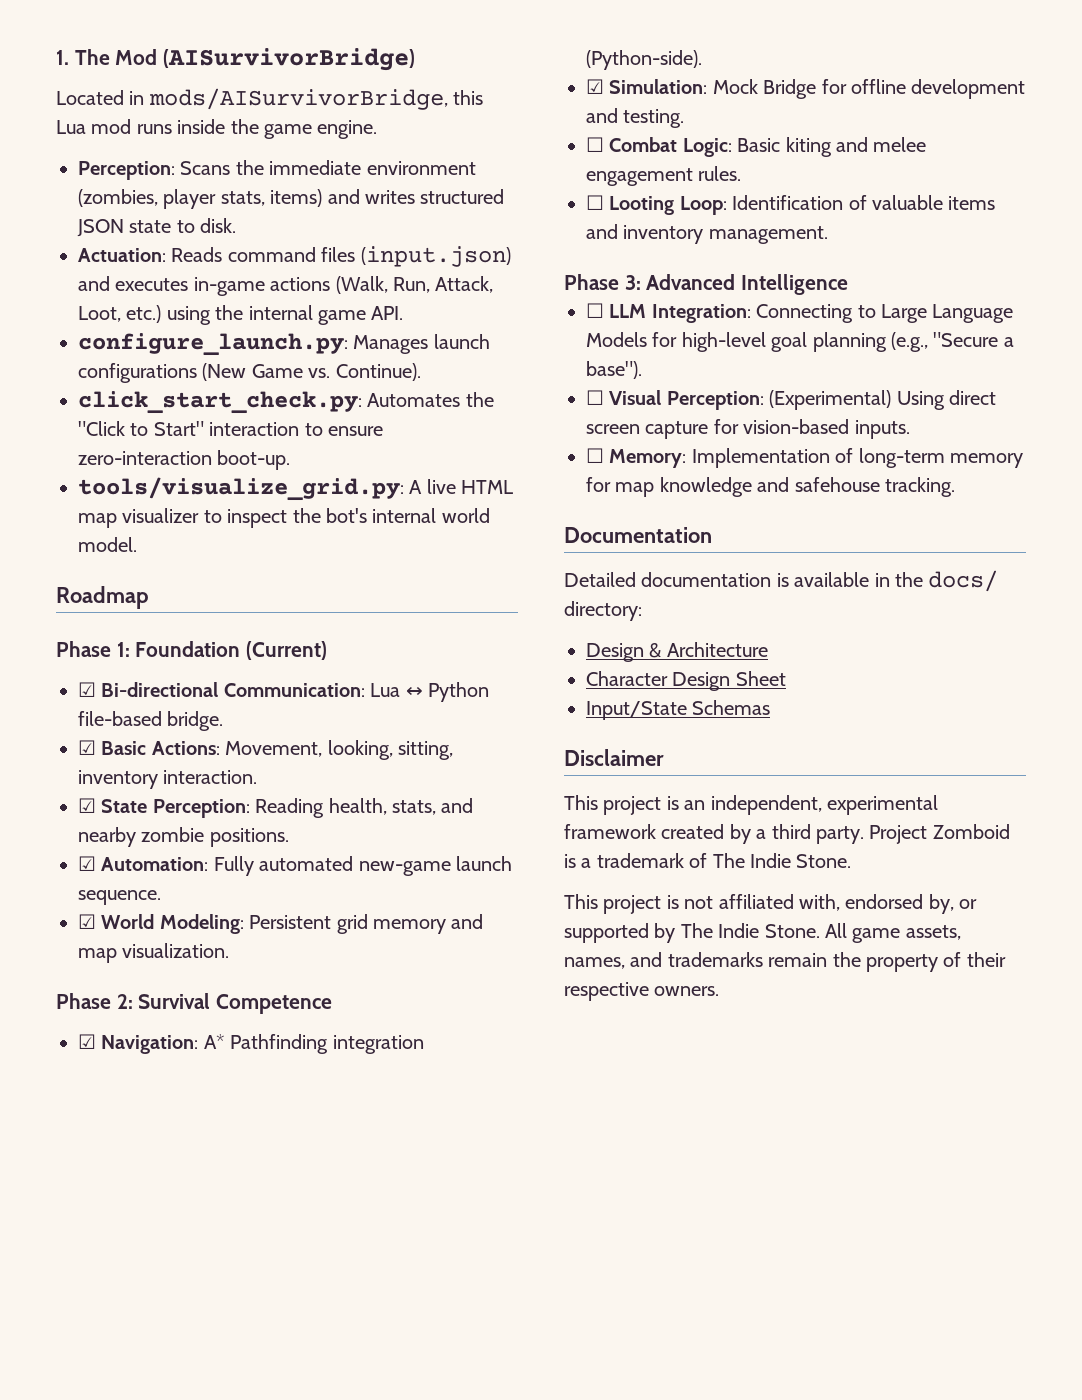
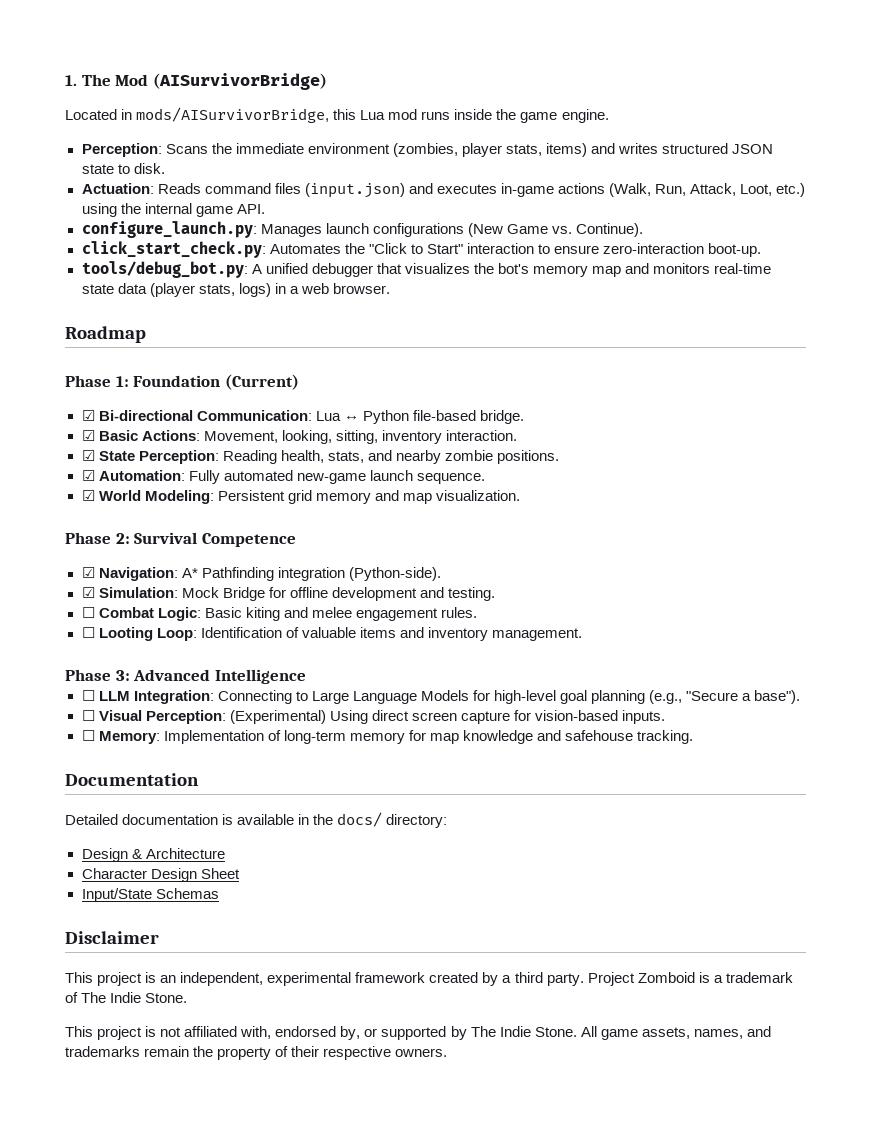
- tools/visualize_grid.py: A live HTML map visualizer to inspect the bot's internal world model.
+ tools/debug_bot.py: A unified debugger that visualizes the bot's memory map and monitors real-time state data (player stats, logs) in a web browser.

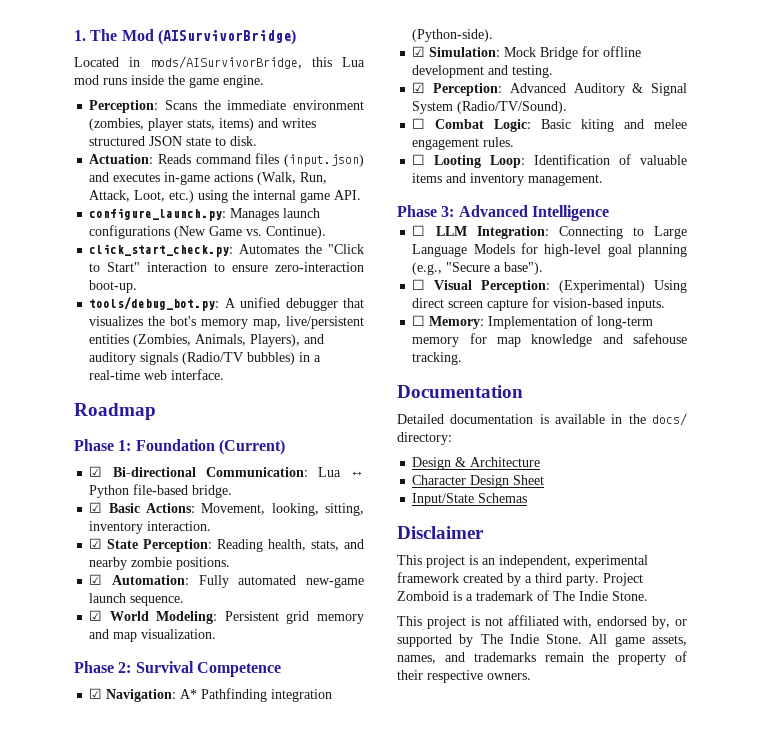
- tools/debug_bot.py: A unified debugger that visualizes the bot's memory map and monitors real-time state data (player stats, logs) in a web browser.
+ tools/debug_bot.py: A unified debugger that visualizes the bot's memory map, live/persistent entities (Zombies, Animals, Players), and auditory signals (Radio/TV bubbles) in a real-time web interface.
+ ☑ Perception: Advanced Auditory & Signal System (Radio/TV/Sound).

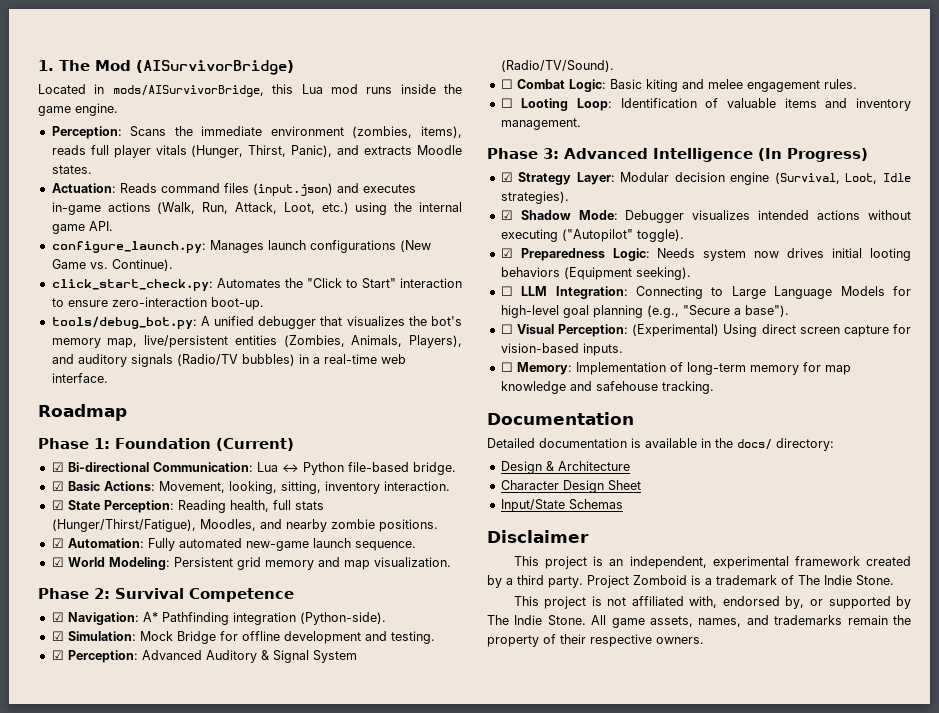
- Perception: Scans the immediate environment (zombies, player stats, items) and writes structured JSON state to disk.
+ Perception: Scans the immediate environment (zombies, items), reads full player vitals (Hunger, Thirst, Panic), and extracts Moodle states.
- ☑ State Perception: Reading health, stats, and nearby zombie positions.
+ ☑ State Perception: Reading health, full stats (Hunger/Thirst/Fatigue), Moodles, and nearby zombie positions.
- Phase 3: Advanced Intelligence
+ Phase 3: Advanced Intelligence (In Progress)
+ ☑ Strategy Layer: Modular decision engine (Survival, Loot, Idle strategies).
+ ☑ Shadow Mode: Debugger visualizes intended actions without executing ("Autopilot" toggle).
+ ☑ Preparedness Logic: Needs system now drives initial looting behaviors (Equipment seeking).

